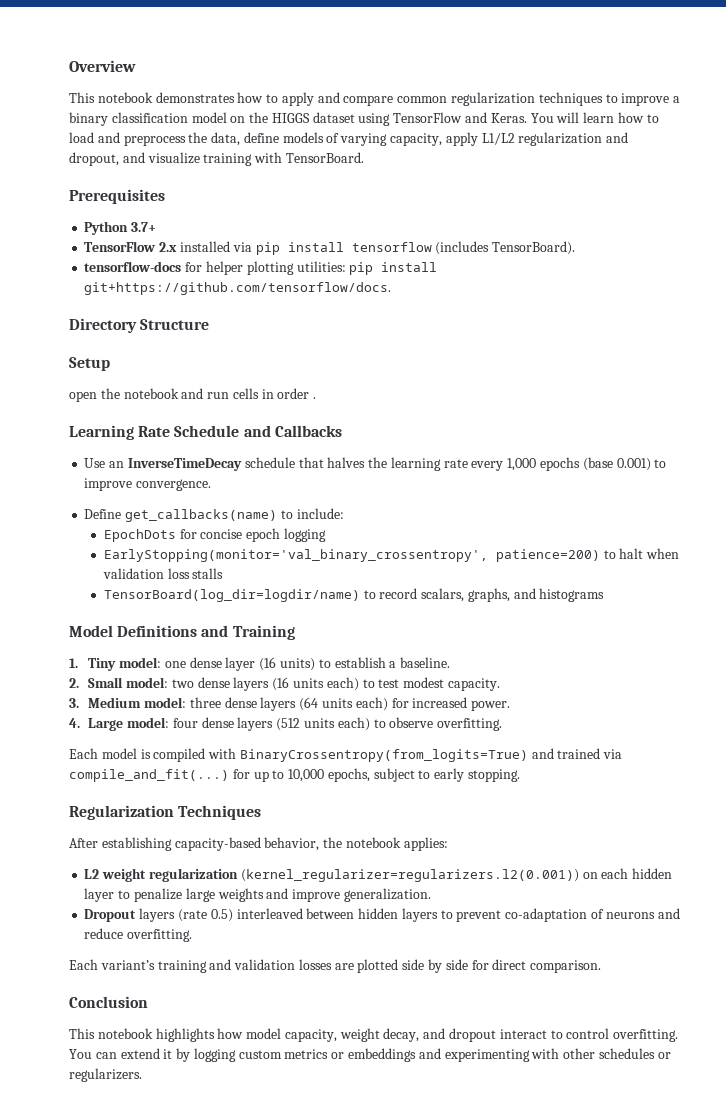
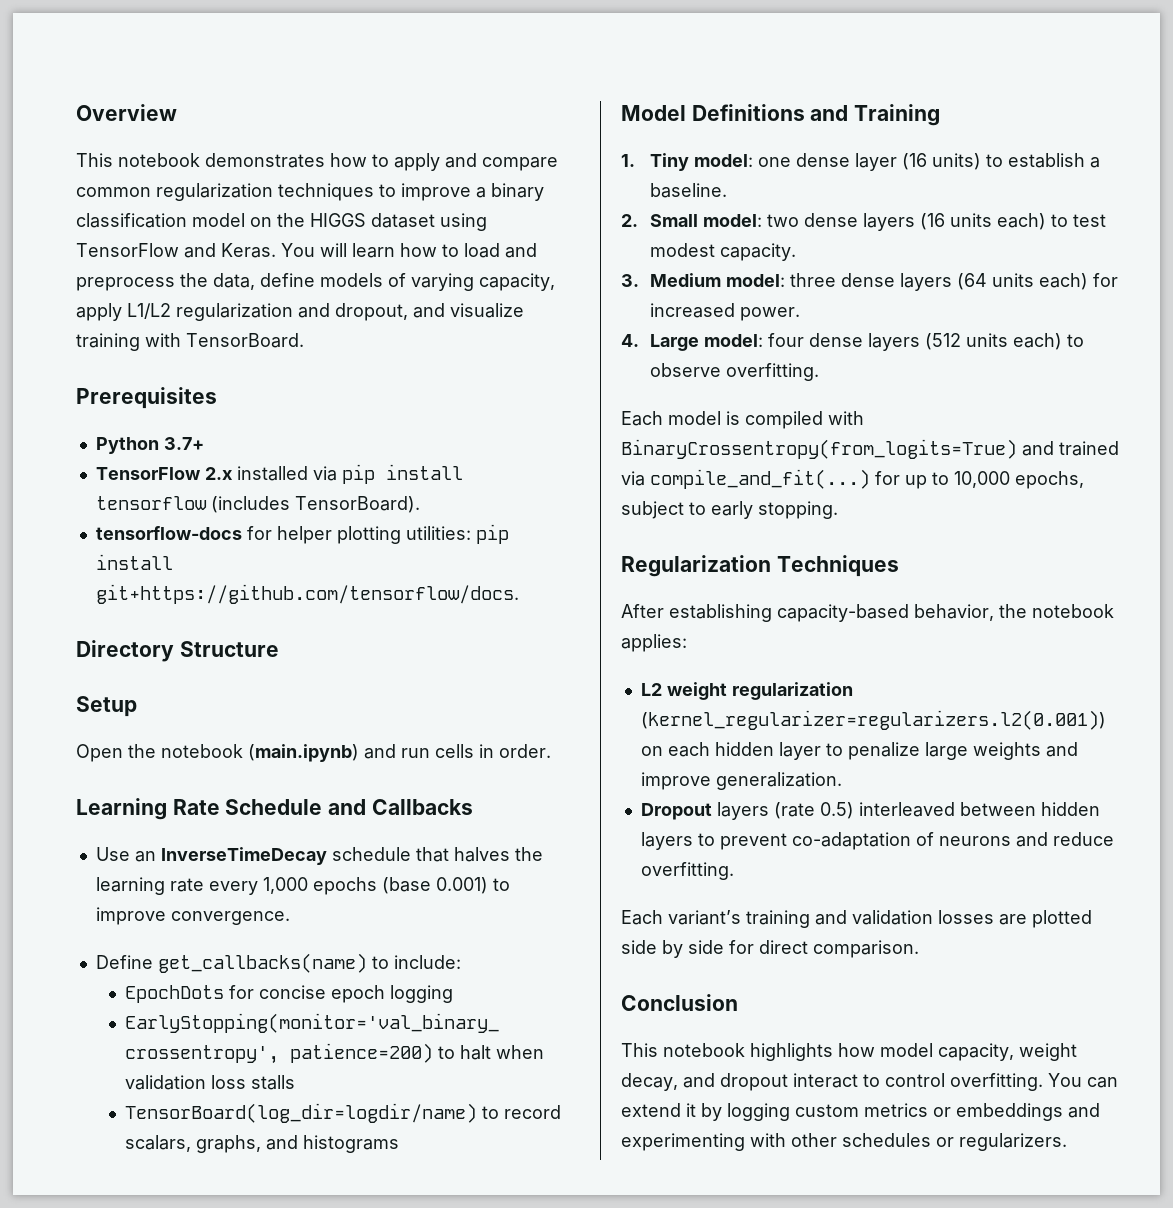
- open the notebook and run cells in order .
+ Open the notebook (main.ipynb) and run cells in order.

